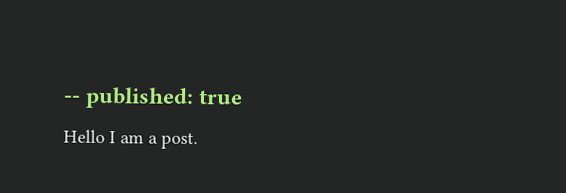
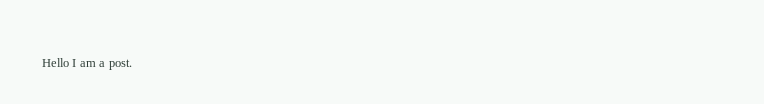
- -- published: true

